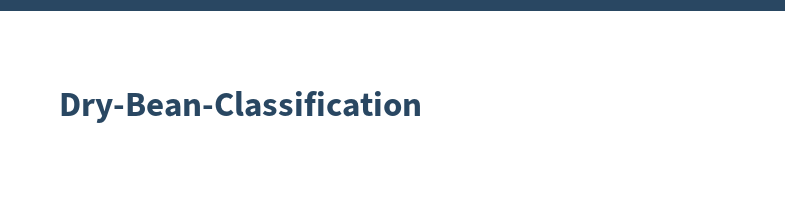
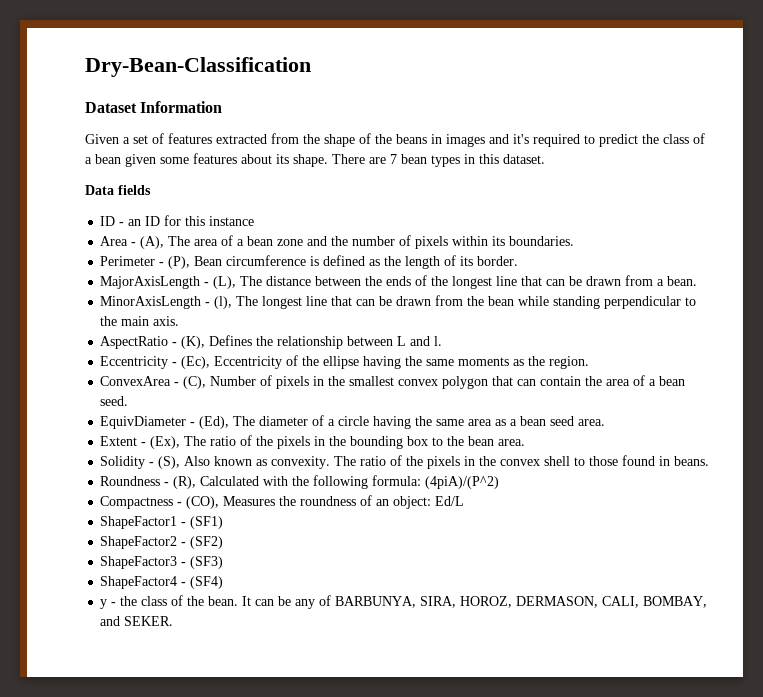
+ Dataset Information
+ Given a set of features extracted from the shape of the beans in images and it's required to predict the class of a bean given some features about its shape. There are 7 bean types in this dataset.
+ Data fields
+ ID - an ID for this instance
+ Area - (A), The area of a bean zone and the number of pixels within its boundaries.
+ Perimeter - (P), Bean circumference is defined as the length of its border.
+ MajorAxisLength - (L), The distance between the ends of the longest line that can be drawn from a bean.
+ MinorAxisLength - (l), The longest line that can be drawn from the bean while standing perpendicular to the main axis.
+ AspectRatio - (K), Defines the relationship between L and l.
+ Eccentricity - (Ec), Eccentricity of the ellipse having the same moments as the region.
+ ConvexArea - (C), Number of pixels in the smallest convex polygon that can contain the area of a bean seed.
+ EquivDiameter - (Ed), The diameter of a circle having the same area as a bean seed area.
+ Extent - (Ex), The ratio of the pixels in the bounding box to the bean area.
+ Solidity - (S), Also known as convexity. The ratio of the pixels in the convex shell to those found in beans.
+ Roundness - (R), Calculated with the following formula: (4piA)/(P^2)
+ Compactness - (CO), Measures the roundness of an object: Ed/L
+ ShapeFactor1 - (SF1)
+ ShapeFactor2 - (SF2)
+ ShapeFactor3 - (SF3)
+ ShapeFactor4 - (SF4)
+ y - the class of the bean. It can be any of BARBUNYA, SIRA, HOROZ, DERMASON, CALI, BOMBAY, and SEKER.

